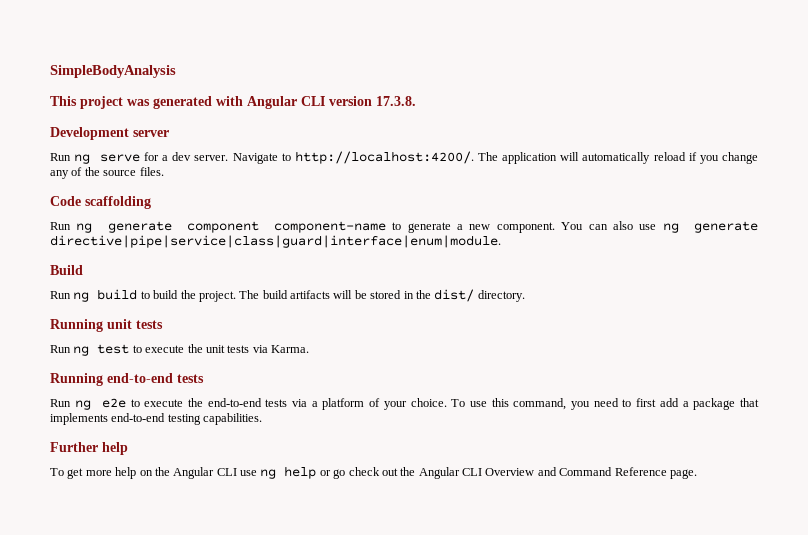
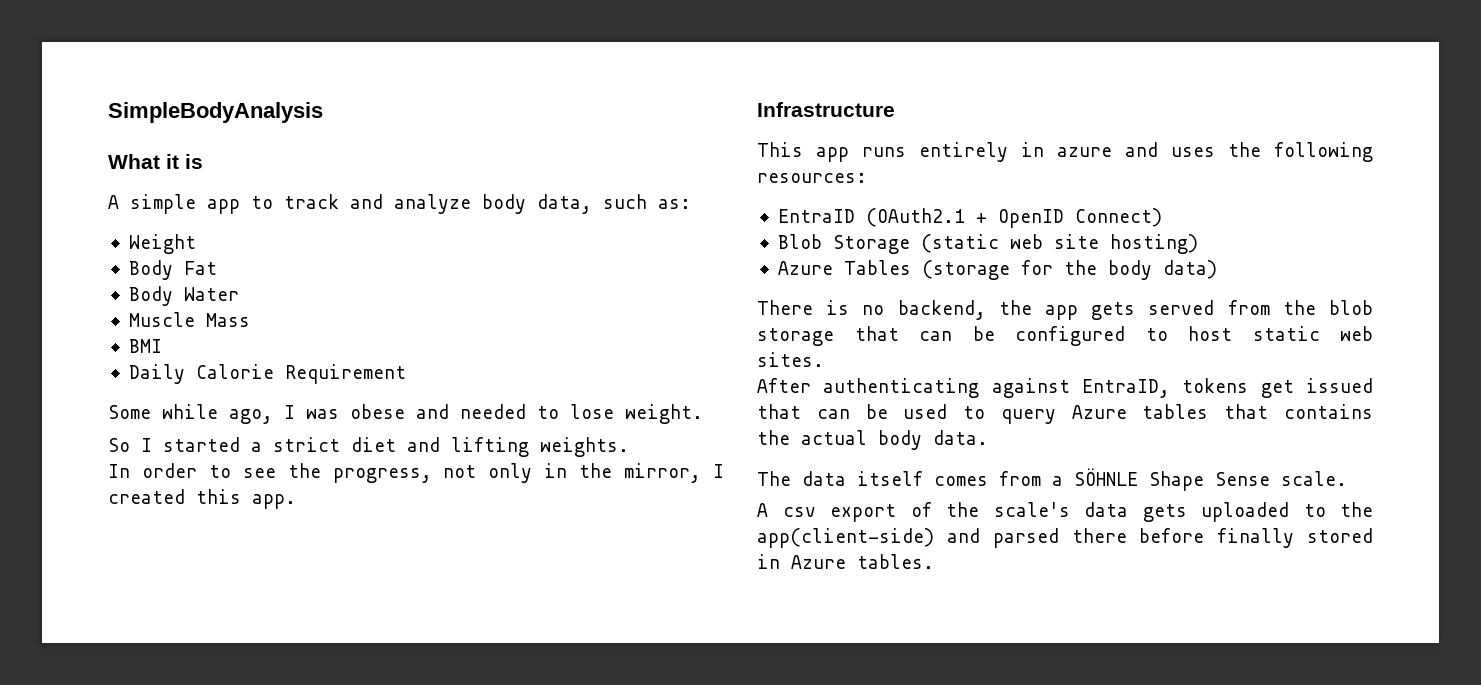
- This project was generated with Angular CLI version 17.3.8.
- Development server
- Run ng serve for a dev server. Navigate to http://localhost:4200/. The application will automatically reload if you change any of the source files.
- Code scaffolding
- Run ng generate component component-name to generate a new component. You can also use ng generate directive|pipe|service|class|guard|interface|enum|module.
- Build
- Run ng build to build the project. The build artifacts will be stored in the dist/ directory.
- Running unit tests
- Run ng test to execute the unit tests via Karma.
- Running end-to-end tests
- Run ng e2e to execute the end-to-end tests via a platform of your choice. To use this command, you need to first add a package that implements end-to-end testing capabilities.
- Further help
- To get more help on the Angular CLI use ng help or go check out the Angular CLI Overview and Command Reference page.
+ What it is
+ A simple app to track and analyze body data, such as:
+ Weight
+ Body Fat
+ Body Water
+ Muscle Mass
+ BMI
+ Daily Calorie Requirement
+ Some while ago, I was obese and needed to lose weight.
+ So I started a strict diet and lifting weights.
+ In order to see the progress, not only in the mirror, I created this app.
+ Infrastructure
+ This app runs entirely in azure and uses the following resources:
+ EntraID (OAuth2.1 + OpenID Connect)
+ Blob Storage (static web site hosting)
+ Azure Tables (storage for the body data)
+ There is no backend, the app gets served from the blob storage that can be configured to host static web sites.
+ After authenticating against EntraID, tokens get issued that can be used to query Azure tables that contains the actual body data.
+ The data itself comes from a SÖHNLE Shape Sense scale.
+ A csv export of the scale's data gets uploaded to the app(client-side) and parsed there before finally stored in Azure tables.

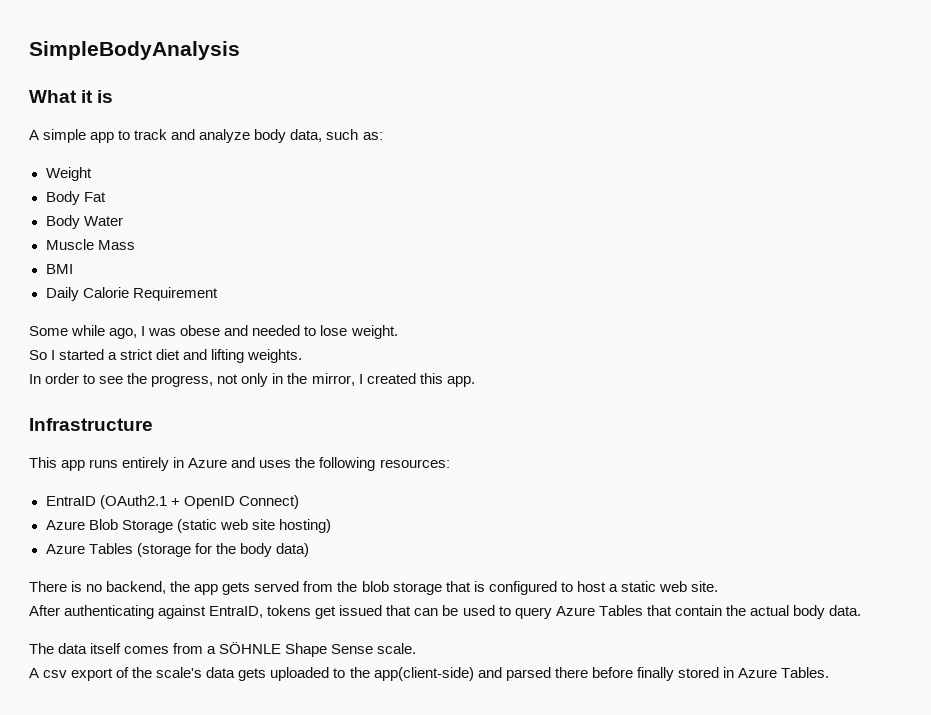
- This app runs entirely in azure and uses the following resources:
+ This app runs entirely in Azure and uses the following resources:
- Blob Storage (static web site hosting)
+ Azure Blob Storage (static web site hosting)
- There is no backend, the app gets served from the blob storage that can be configured to host static web sites.
+ There is no backend, the app gets served from the blob storage that is configured to host a static web site.
- After authenticating against EntraID, tokens get issued that can be used to query Azure tables that contains the actual body data.
+ After authenticating against EntraID, tokens get issued that can be used to query Azure Tables that contain the actual body data.
- A csv export of the scale's data gets uploaded to the app(client-side) and parsed there before finally stored in Azure tables.
+ A csv export of the scale's data gets uploaded to the app(client-side) and parsed there before finally stored in Azure Tables.

